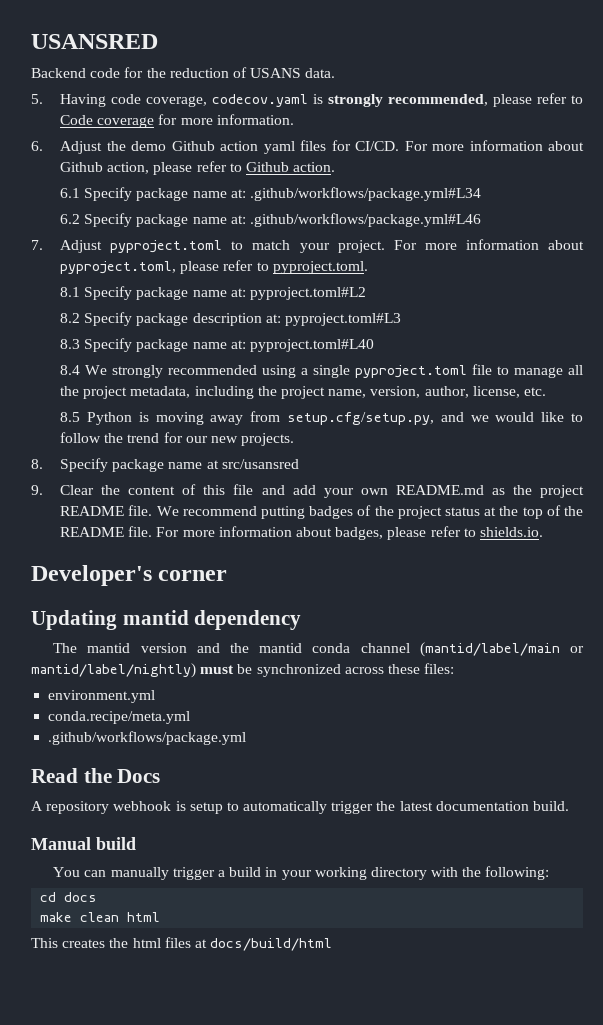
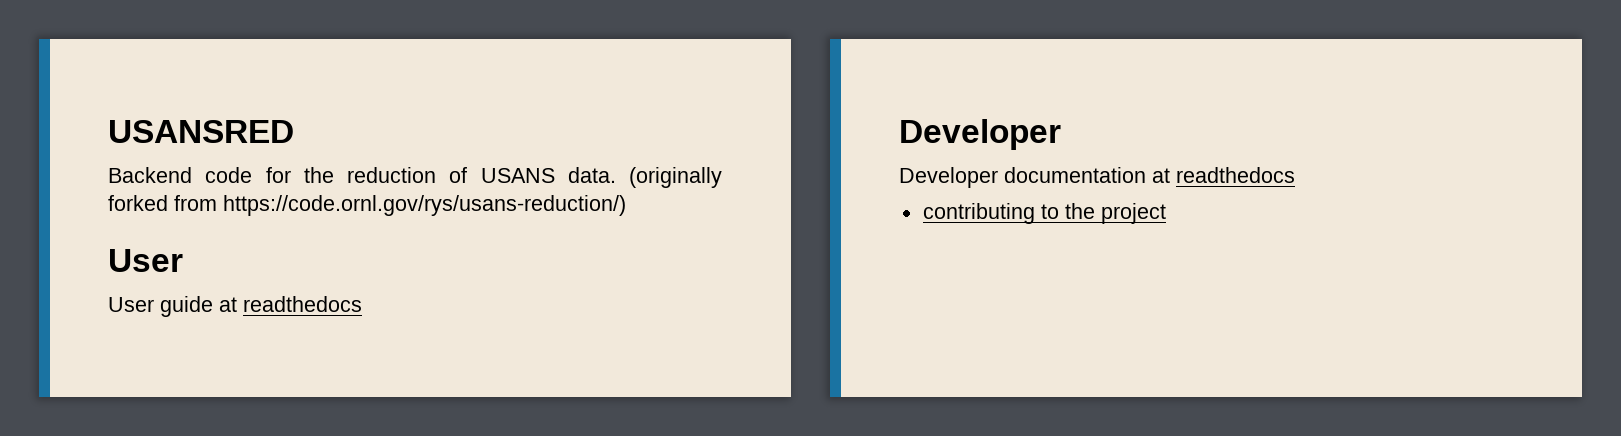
- Backend code for the reduction of USANS data.
- 5. Having code coverage, codecov.yaml is strongly recommended, please refer to Code coverage for more information.
- 6. Adjust the demo Github action yaml files for CI/CD. For more information about Github action, please refer to Github action.
- 6.1 Specify package name at: .github/workflows/package.yml#L34
- 6.2 Specify package name at: .github/workflows/package.yml#L46
- 7. Adjust pyproject.toml to match your project. For more information about pyproject.toml, please refer to pyproject.toml.
- 8.1 Specify package name at: pyproject.toml#L2
- 8.2 Specify package description at: pyproject.toml#L3
- 8.3 Specify package name at: pyproject.toml#L40
- 8.4 We strongly recommended using a single pyproject.toml file to manage all the project metadata, including the project name, version, author, license, etc.
- 8.5 Python is moving away from setup.cfg/setup.py, and we would like to follow the trend for our new projects.
- 8. Specify package name at src/usansred
- 9. Clear the content of this file and add your own README.md as the project README file. We recommend putting badges of the project status at the top of the README file. For more information about badges, please refer to shields.io.
- Developer's corner
- Updating mantid dependency
- The mantid version and the mantid conda channel (mantid/label/main or mantid/label/nightly) must be synchronized across these files:
- environment.yml
- conda.recipe/meta.yml
- .github/workflows/package.yml
- Read the Docs
- A repository webhook is setup to automatically trigger the latest documentation build.
- Manual build
- You can manually trigger a build in your working directory with the following:
- cd docs
- make clean html
- This creates the html files at docs/build/html
+ Backend code for the reduction of USANS data. (originally forked from https://code.ornl.gov/rys/usans-reduction/)
+ User
+ User guide at readthedocs
+ Developer
+ Developer documentation at readthedocs
+ contributing to the project

